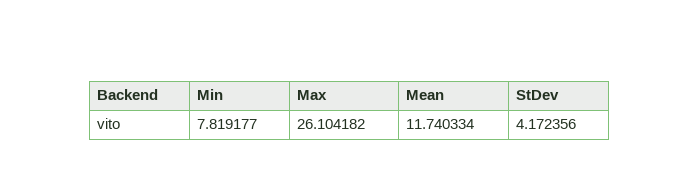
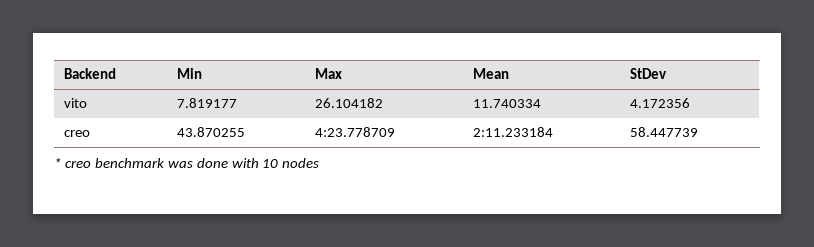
+ creo | 43.870255 | 4:23.778709 | 2:11.233184 | 58.447739
+ * creo benchmark was done with 10 nodes

